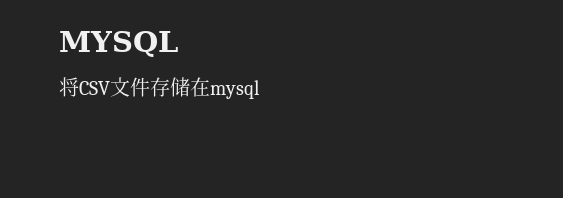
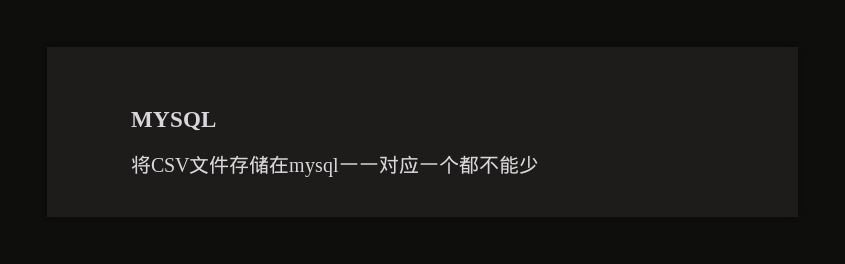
- 将CSV文件存储在mysql
+ 将CSV文件存储在mysql一一对应一个都不能少

